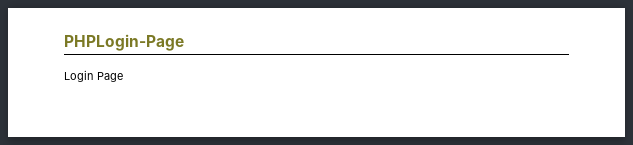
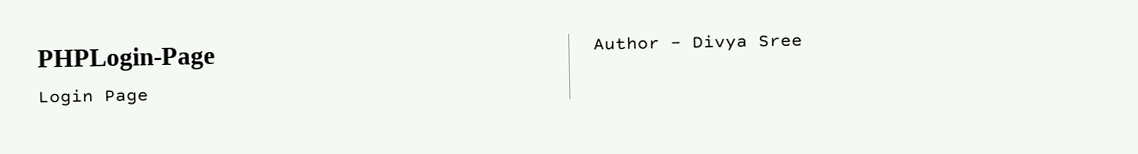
+ Author - Divya Sree

